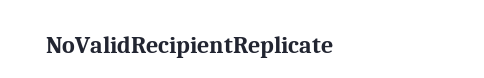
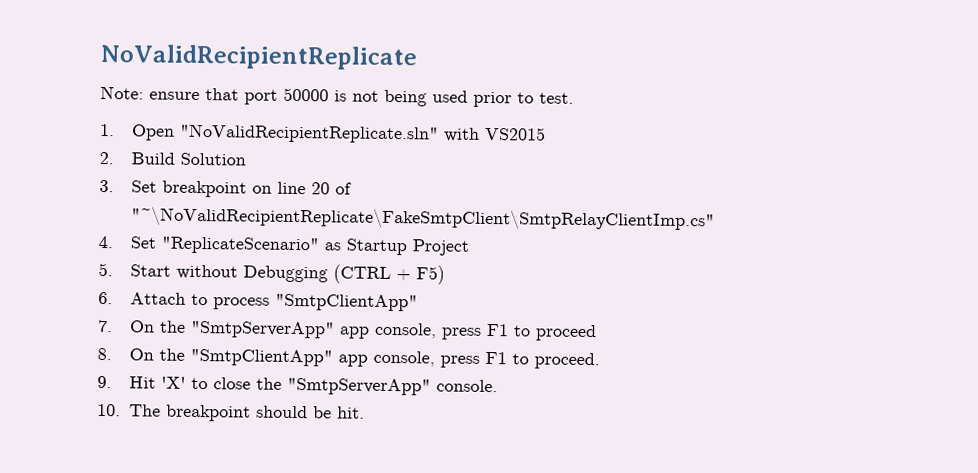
+ Note: ensure that port 50000 is not being used prior to test.
+ 1. Open "NoValidRecipientReplicate.sln" with VS2015
+ 2. Build Solution
+ 3. Set breakpoint on line 20 of "~\NoValidRecipientReplicate\FakeSmtpClient\SmtpRelayClientImp.cs"
+ 4. Set "ReplicateScenario" as Startup Project
+ 5. Start without Debugging (CTRL + F5)
+ 6. Attach to process "SmtpClientApp"
+ 7. On the "SmtpServerApp" app console, press F1 to proceed
+ 8. On the "SmtpClientApp" app console, press F1 to proceed.
+ 9. Hit 'X' to close the "SmtpServerApp" console.
+ 10. The breakpoint should be hit.

